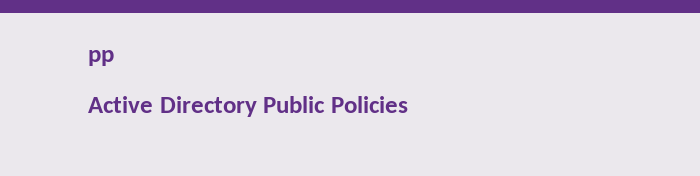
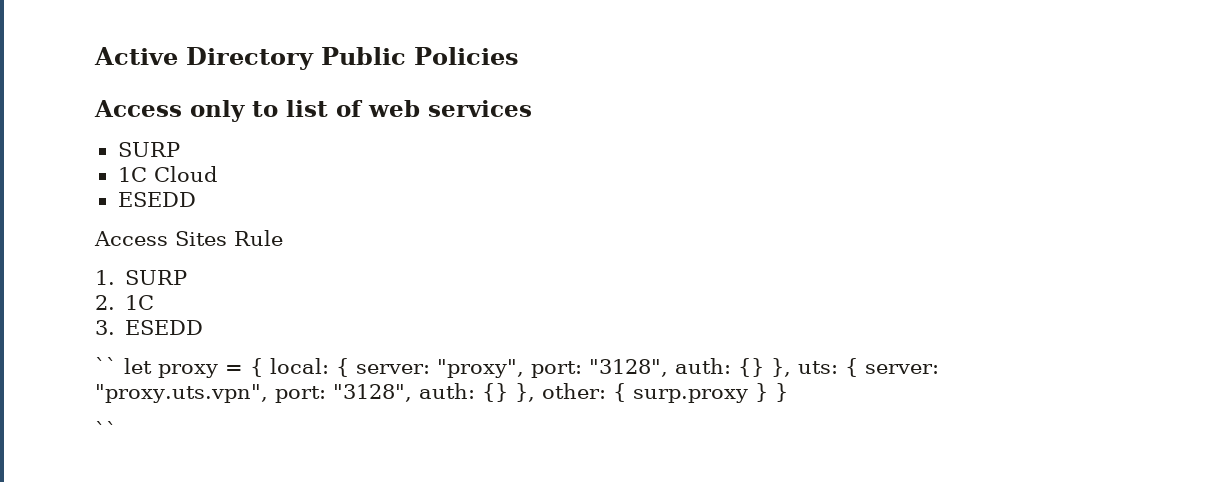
- pp
+ Access only to list of web services
+ SURP
+ 1C Cloud
+ ESEDD
+ Access Sites Rule
+ 1. SURP
+ 2. 1C
+ 3. ESEDD
+ `` let proxy = { local: { server: "proxy", port: "3128", auth: {} }, uts: { server: "proxy.uts.vpn", port: "3128", auth: {} }, other: { surp.proxy } }
+ ``

